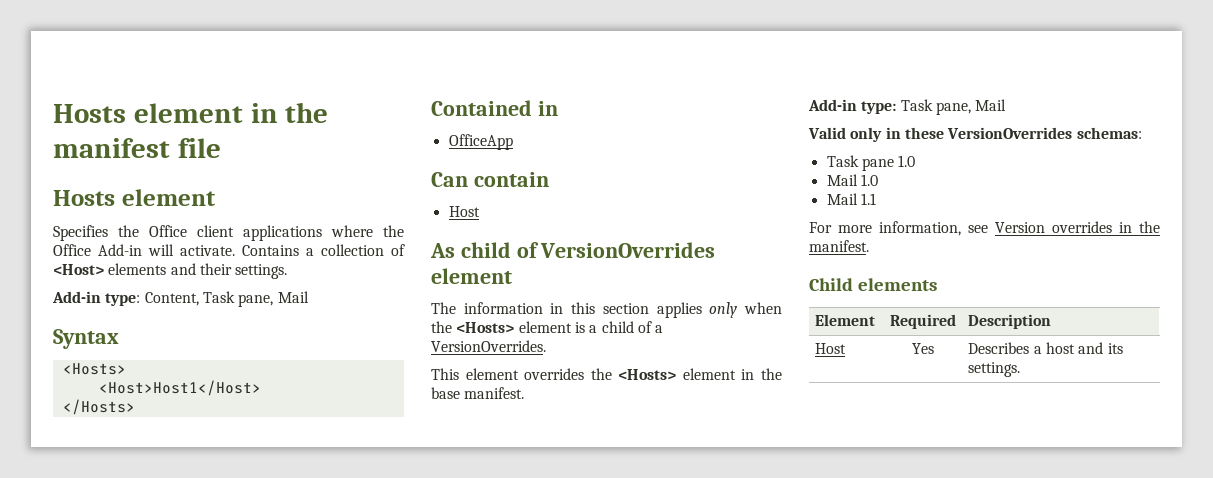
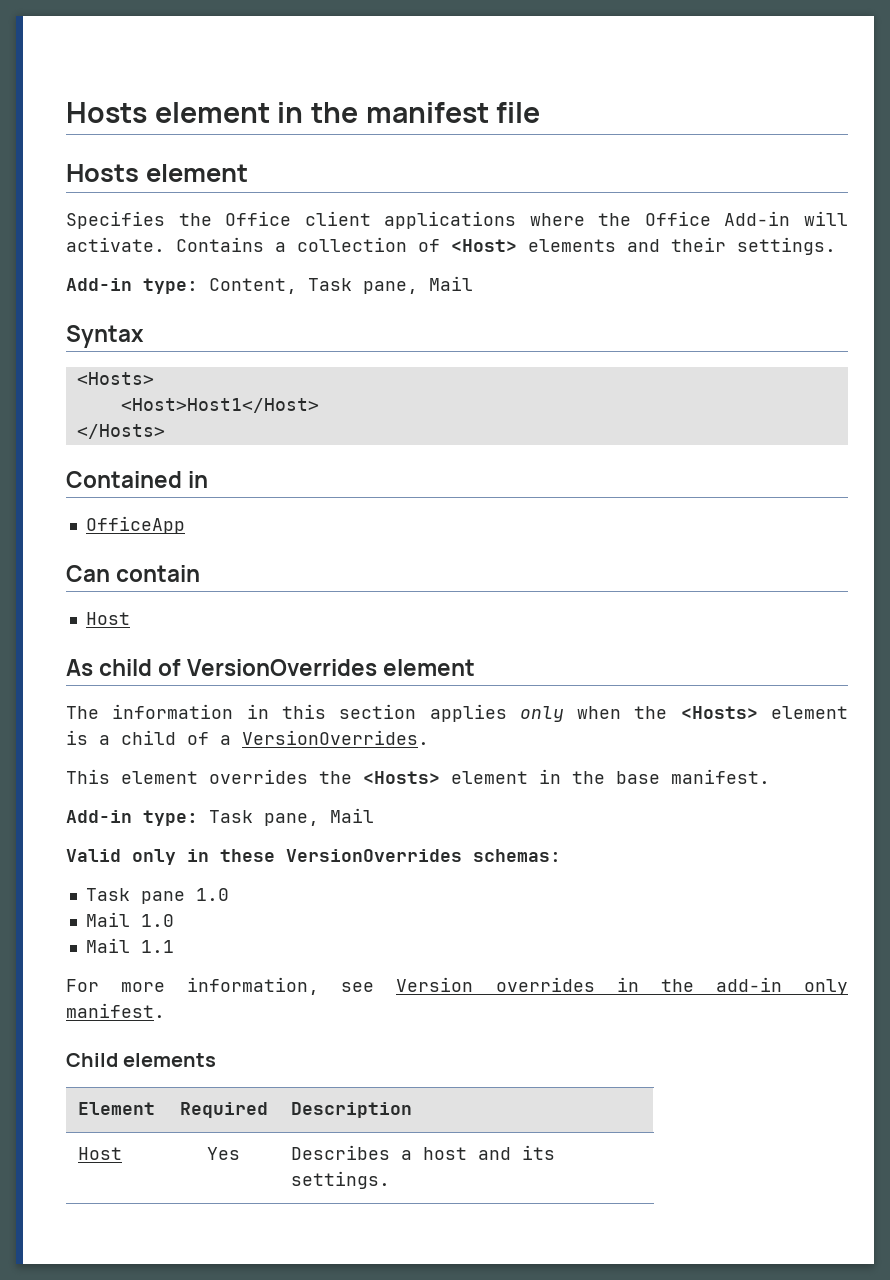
- For more information, see Version overrides in the manifest.
+ For more information, see Version overrides in the add-in only manifest.

